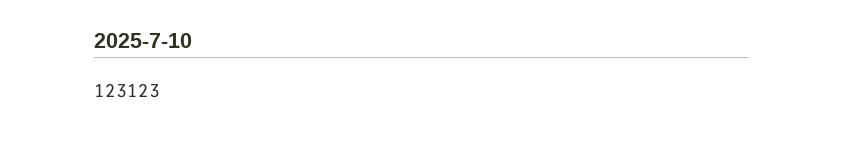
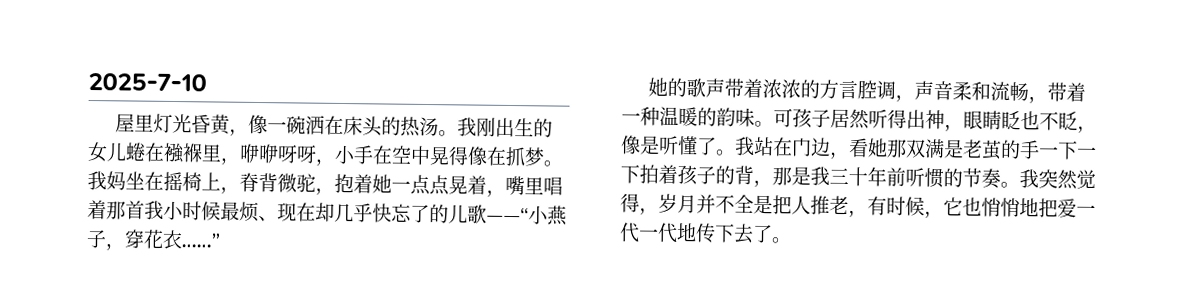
- 123123
+ 屋里灯光昏黄，像一碗洒在床头的热汤。我刚出生的女儿蜷在襁褓里，咿咿呀呀，小手在空中晃得像在抓梦。我妈坐在摇椅上，脊背微驼，抱着她一点点晃着，嘴里唱着那首我小时候最烦、现在却几乎快忘了的儿歌——“小燕子，穿花衣……”
+ 她的歌声带着浓浓的方言腔调，声音柔和流畅，带着一种温暖的韵味。可孩子居然听得出神，眼睛眨也不眨，像是听懂了。我站在门边，看她那双满是老茧的手一下一下拍着孩子的背，那是我三十年前听惯的节奏。我突然觉得，岁月并不全是把人推老，有时候，它也悄悄地把爱一代一代地传下去了。

